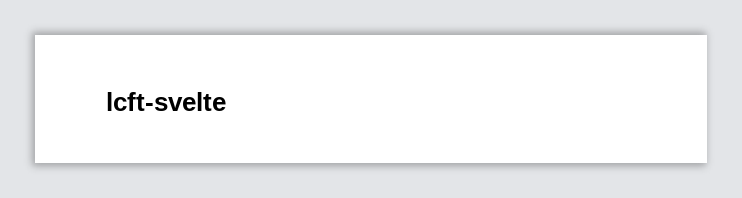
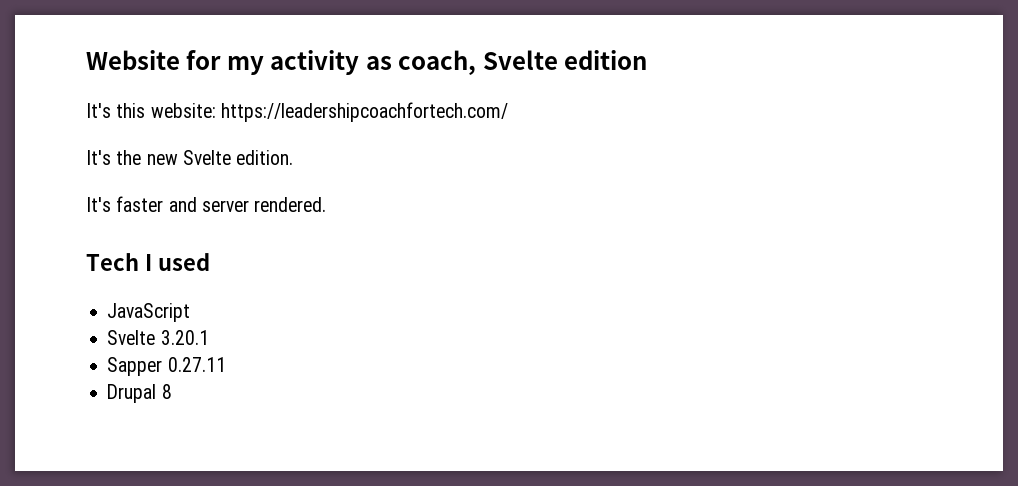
- lcft-svelte
+ Website for my activity as coach, Svelte edition
+ It's this website: https://leadershipcoachfortech.com/
+ It's the new Svelte edition.
+ It's faster and server rendered.
+ Tech I used
+ JavaScript
+ Svelte 3.20.1
+ Sapper 0.27.11
+ Drupal 8

